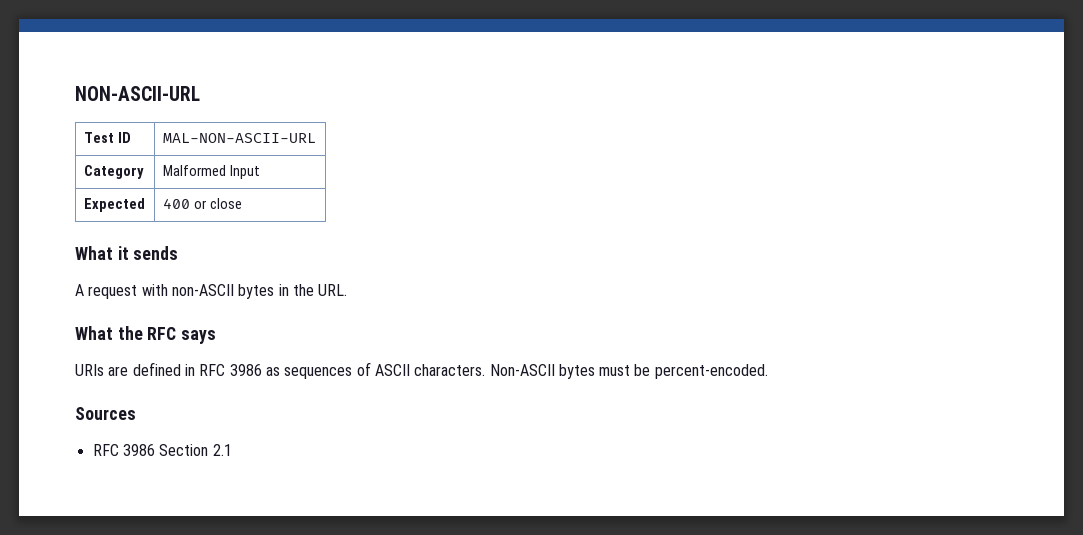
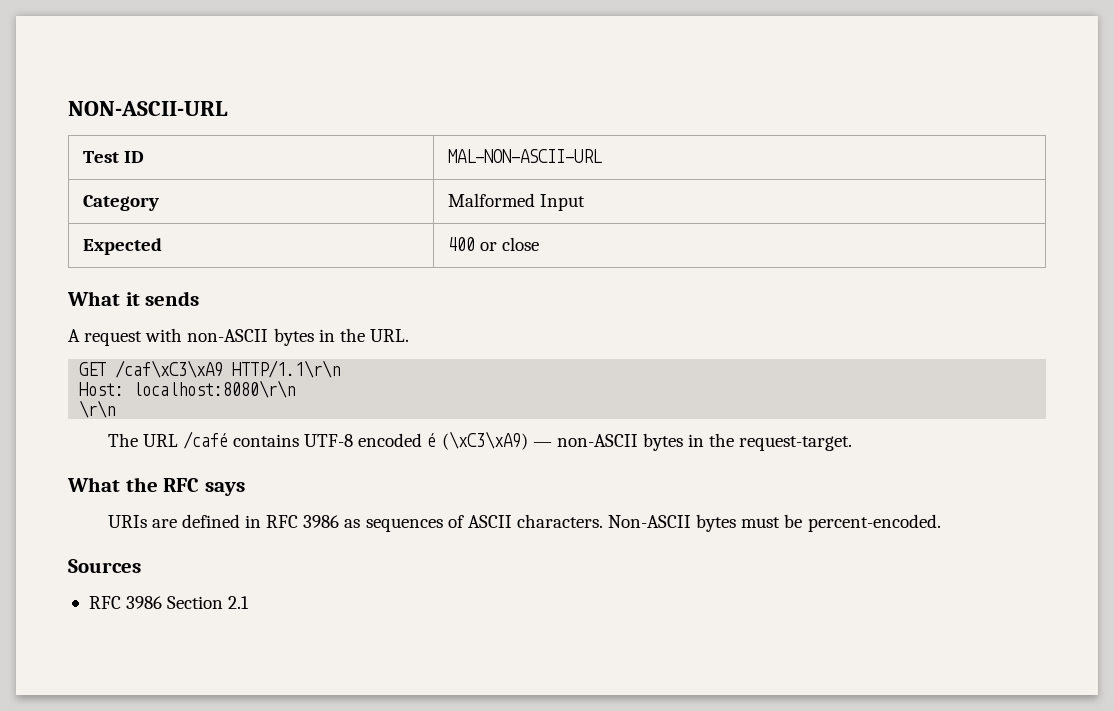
+ GET /caf\xC3\xA9 HTTP/1.1\r\n
+ Host: localhost:8080\r\n
+ \r\n
+ The URL /café contains UTF-8 encoded é (\xC3\xA9) — non-ASCII bytes in the request-target.

